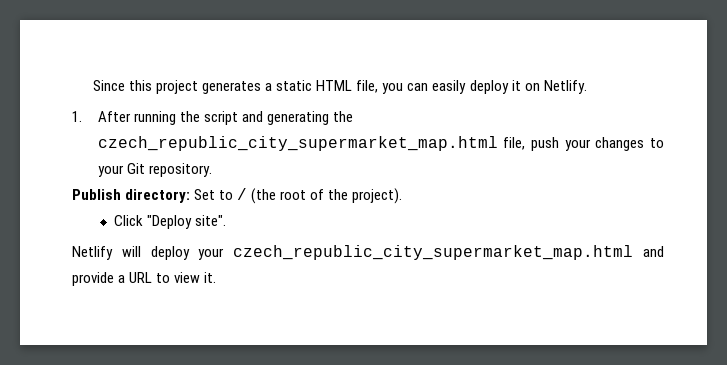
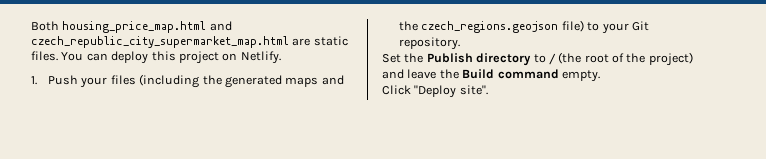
- Since this project generates a static HTML file, you can easily deploy it on Netlify.
- 1. After running the script and generating the czech_republic_city_supermarket_map.html file, push your changes to your Git repository.
+ Both housing_price_map.html and czech_republic_city_supermarket_map.html are static files. You can deploy this project on Netlify.
+ 1. Push your files (including the generated maps and the czech_regions.geojson file) to your Git repository.
- Publish directory: Set to / (the root of the project).
+ Set the Publish directory to / (the root of the project) and leave the Build command empty.
  Click "Deploy site".
- Netlify will deploy your czech_republic_city_supermarket_map.html and provide a URL to view it.

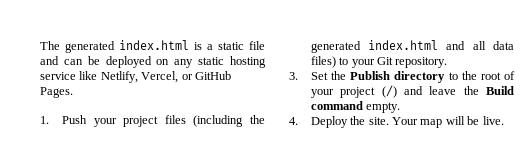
- Both housing_price_map.html and czech_republic_city_supermarket_map.html are static files. You can deploy this project on Netlify.
+ The generated index.html is a static file and can be deployed on any static hosting service like Netlify, Vercel, or GitHub Pages.
- 1. Push your files (including the generated maps and the czech_regions.geojson file) to your Git repository.
+ 1. Push your project files (including the generated index.html and all data files) to your Git repository.
- Set the Publish directory to / (the root of the project) and leave the Build command empty.
+ 3. Set the Publish directory to the root of your project (/) and leave the Build command empty.
- Click "Deploy site".
+ 4. Deploy the site. Your map will be live.

